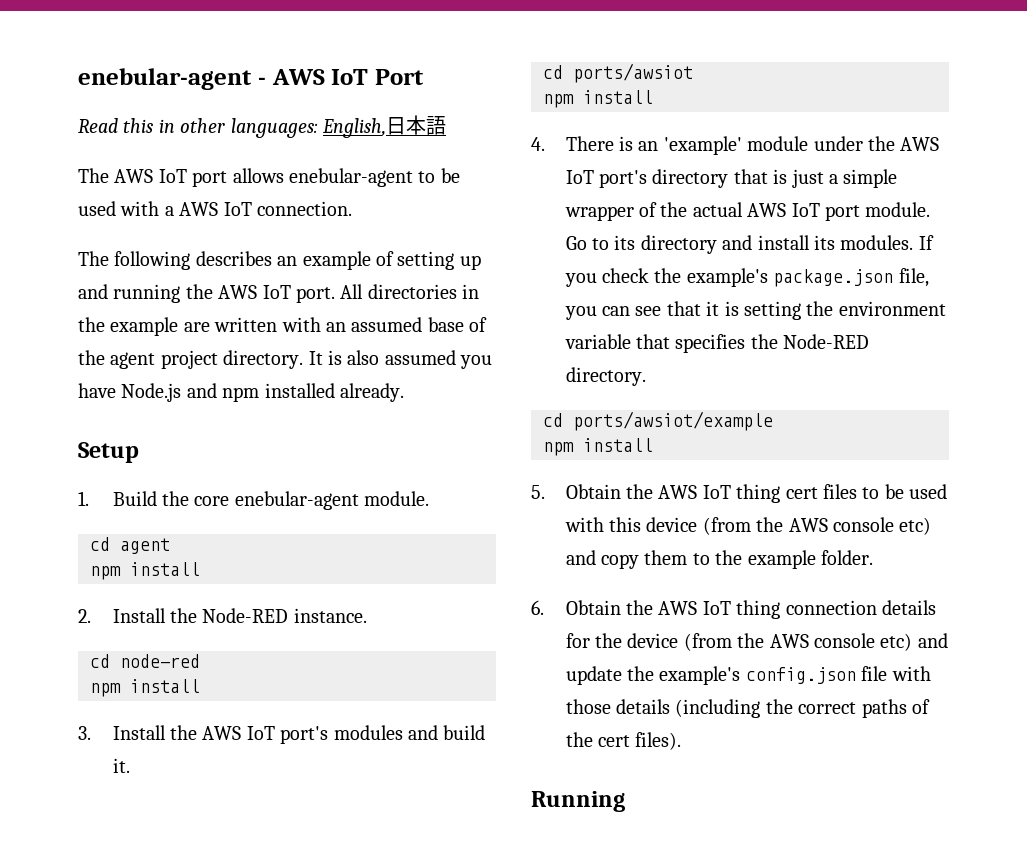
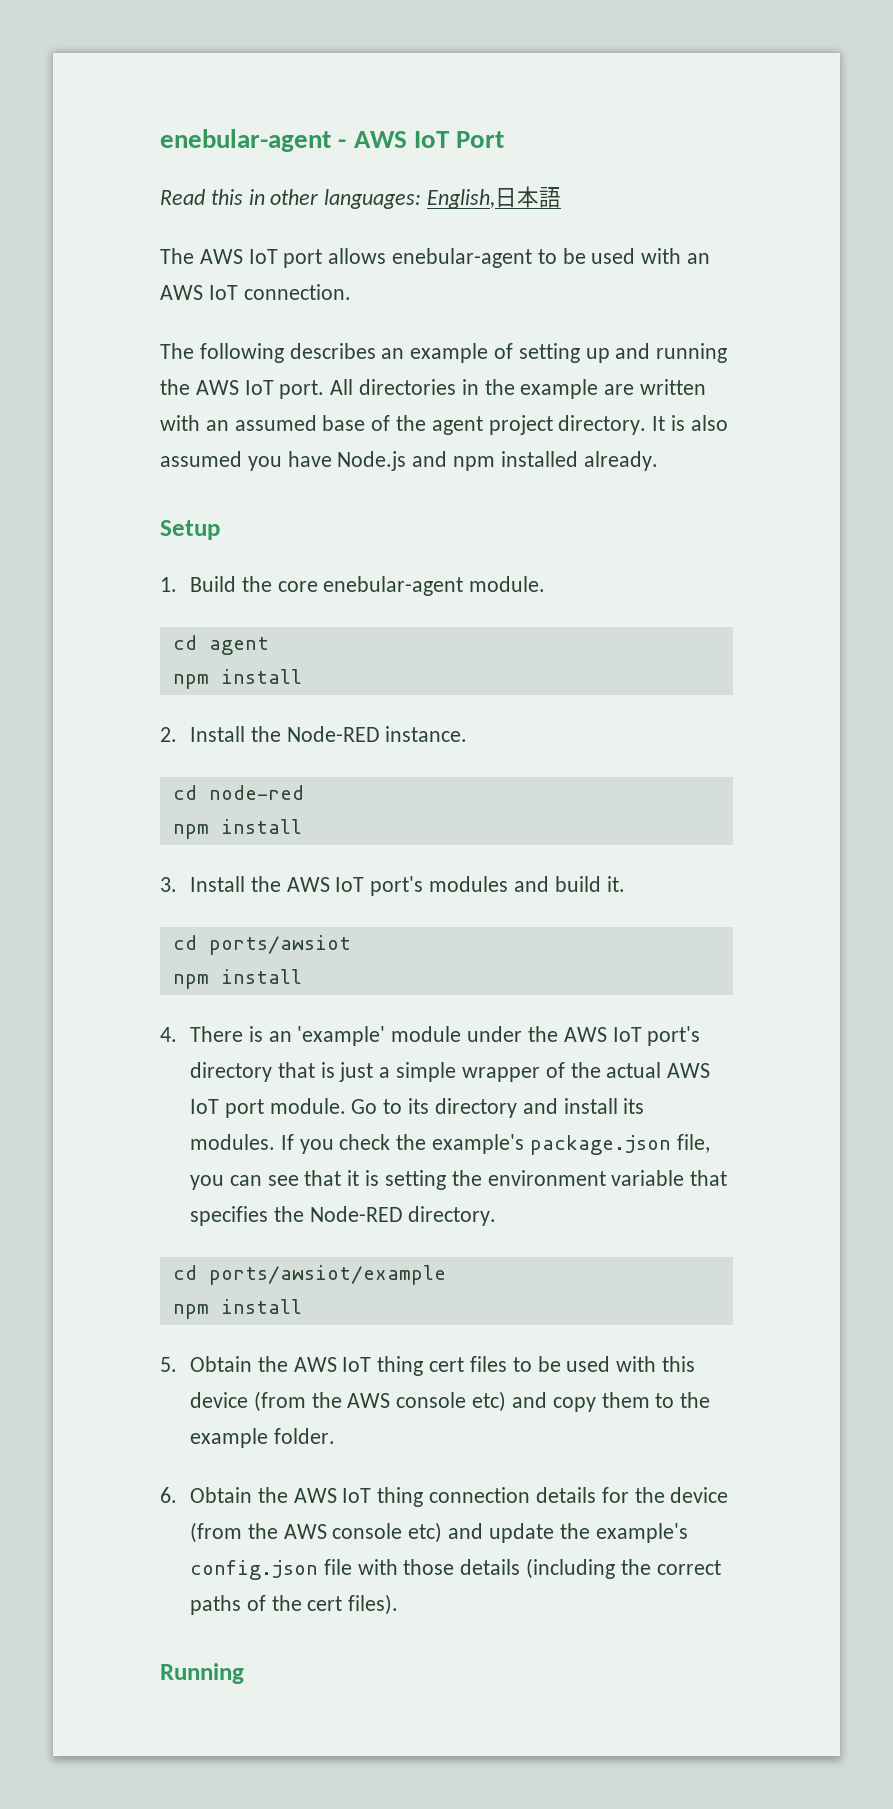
- The AWS IoT port allows enebular-agent to be used with a AWS IoT connection.
+ The AWS IoT port allows enebular-agent to be used with an AWS IoT connection.

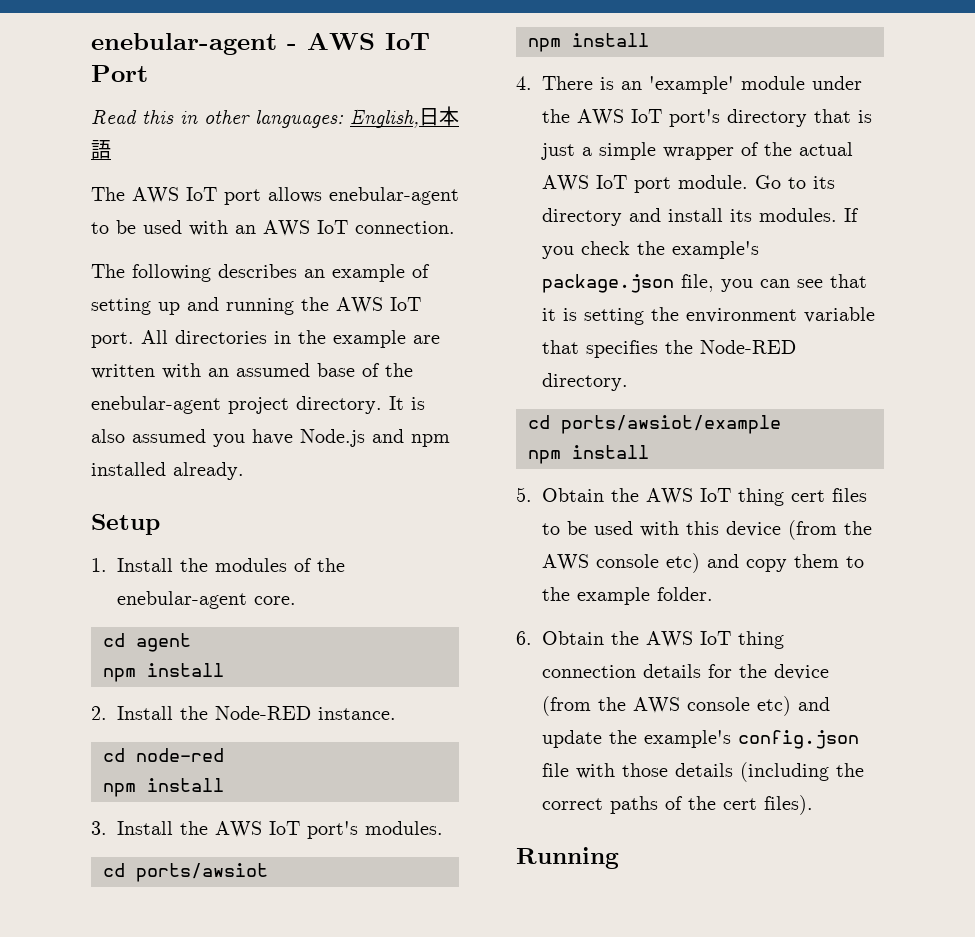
- All directories in the example are written with an assumed base of the agent project directory.
+ All directories in the example are written with an assumed base of the enebular-agent project directory.
- 1. Build the core enebular-agent module.
+ 1. Install the modules of the enebular-agent core.
- 3. Install the AWS IoT port's modules and build it.
+ 3. Install the AWS IoT port's modules.

